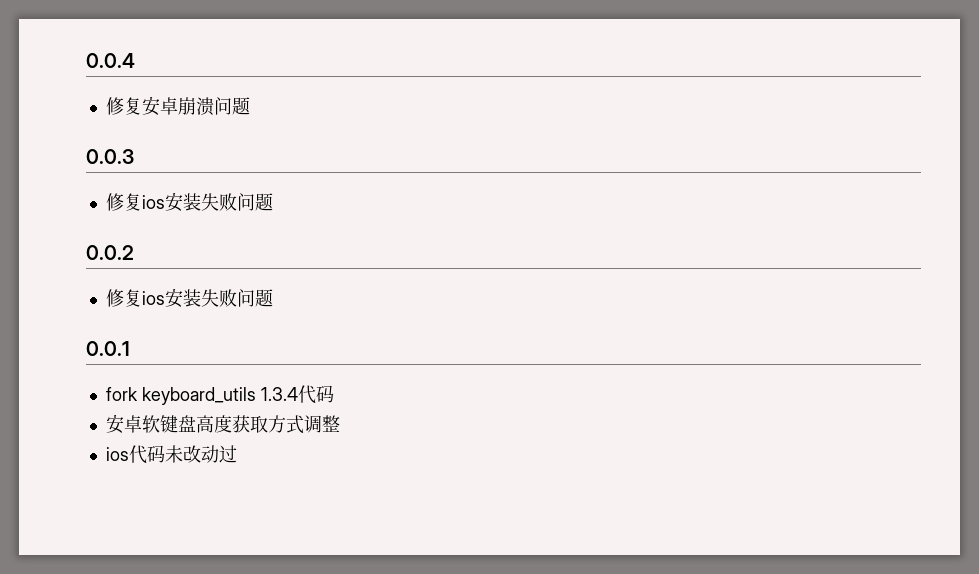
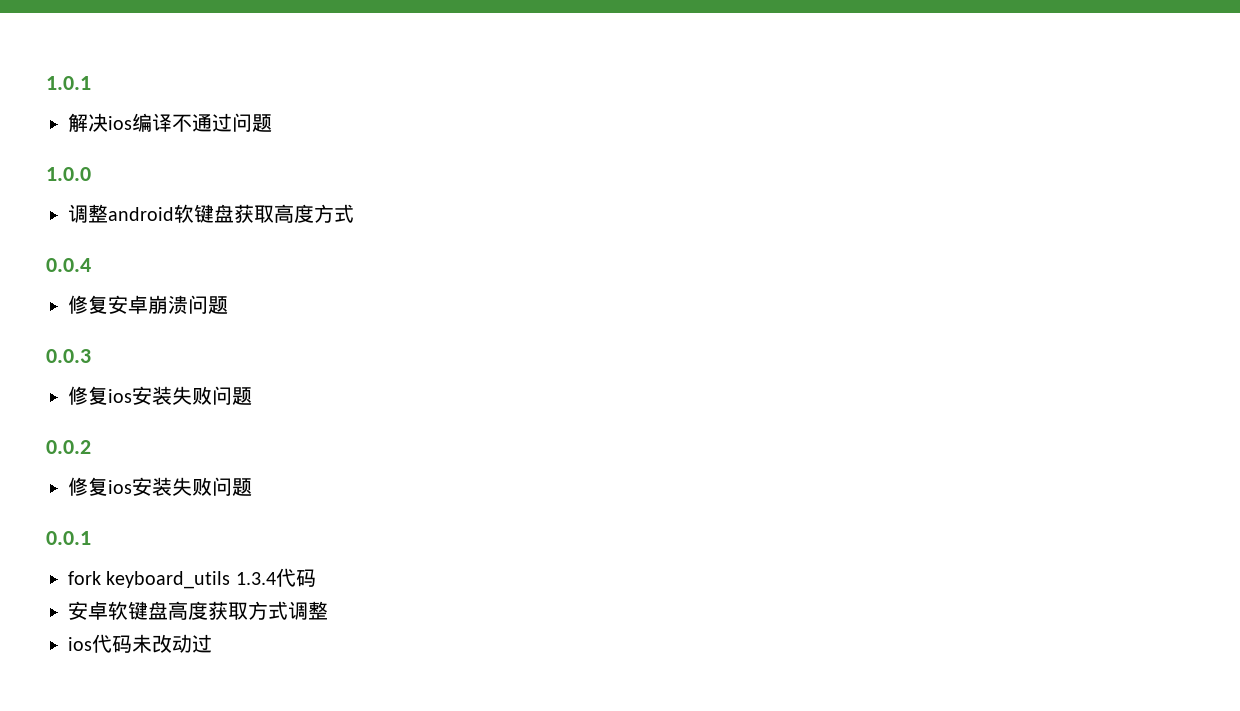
+ 1.0.1
+ 解决ios编译不通过问题
+ 1.0.0
+ 调整android软键盘获取高度方式

